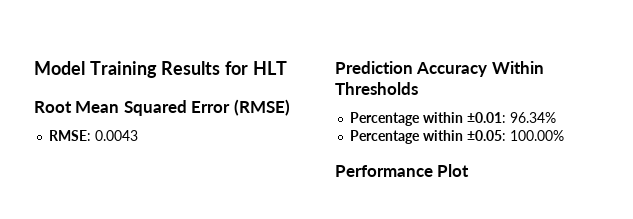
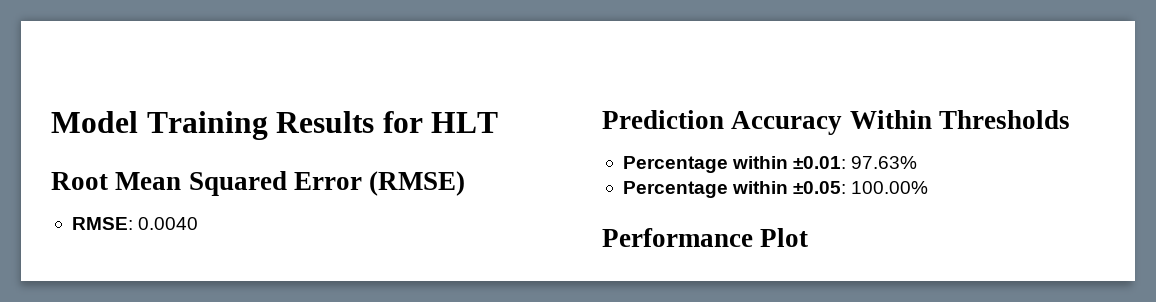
- RMSE: 0.0043
+ RMSE: 0.0040
- Percentage within ±0.01: 96.34%
+ Percentage within ±0.01: 97.63%

